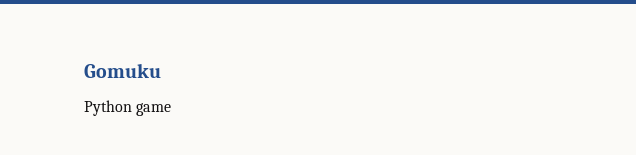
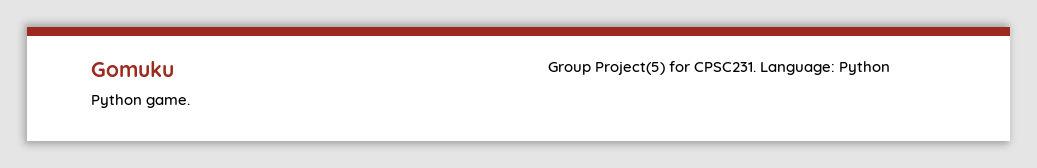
- Python game
+ Python game.
+ Group Project(5) for CPSC231. Language: Python

